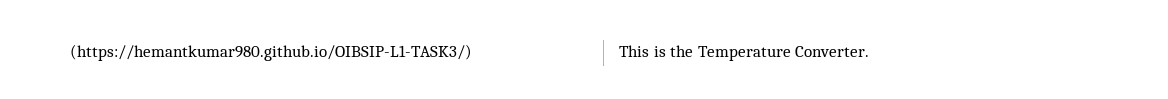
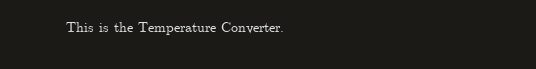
- (https://hemantkumar980.github.io/OIBSIP-L1-TASK3/)

